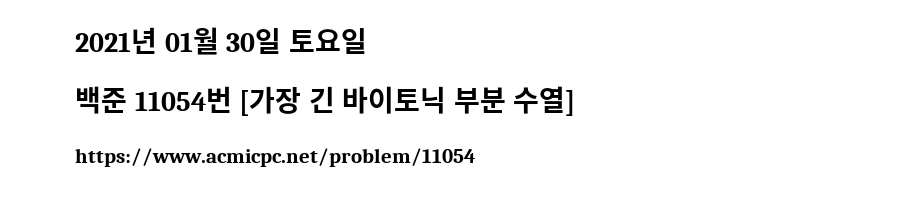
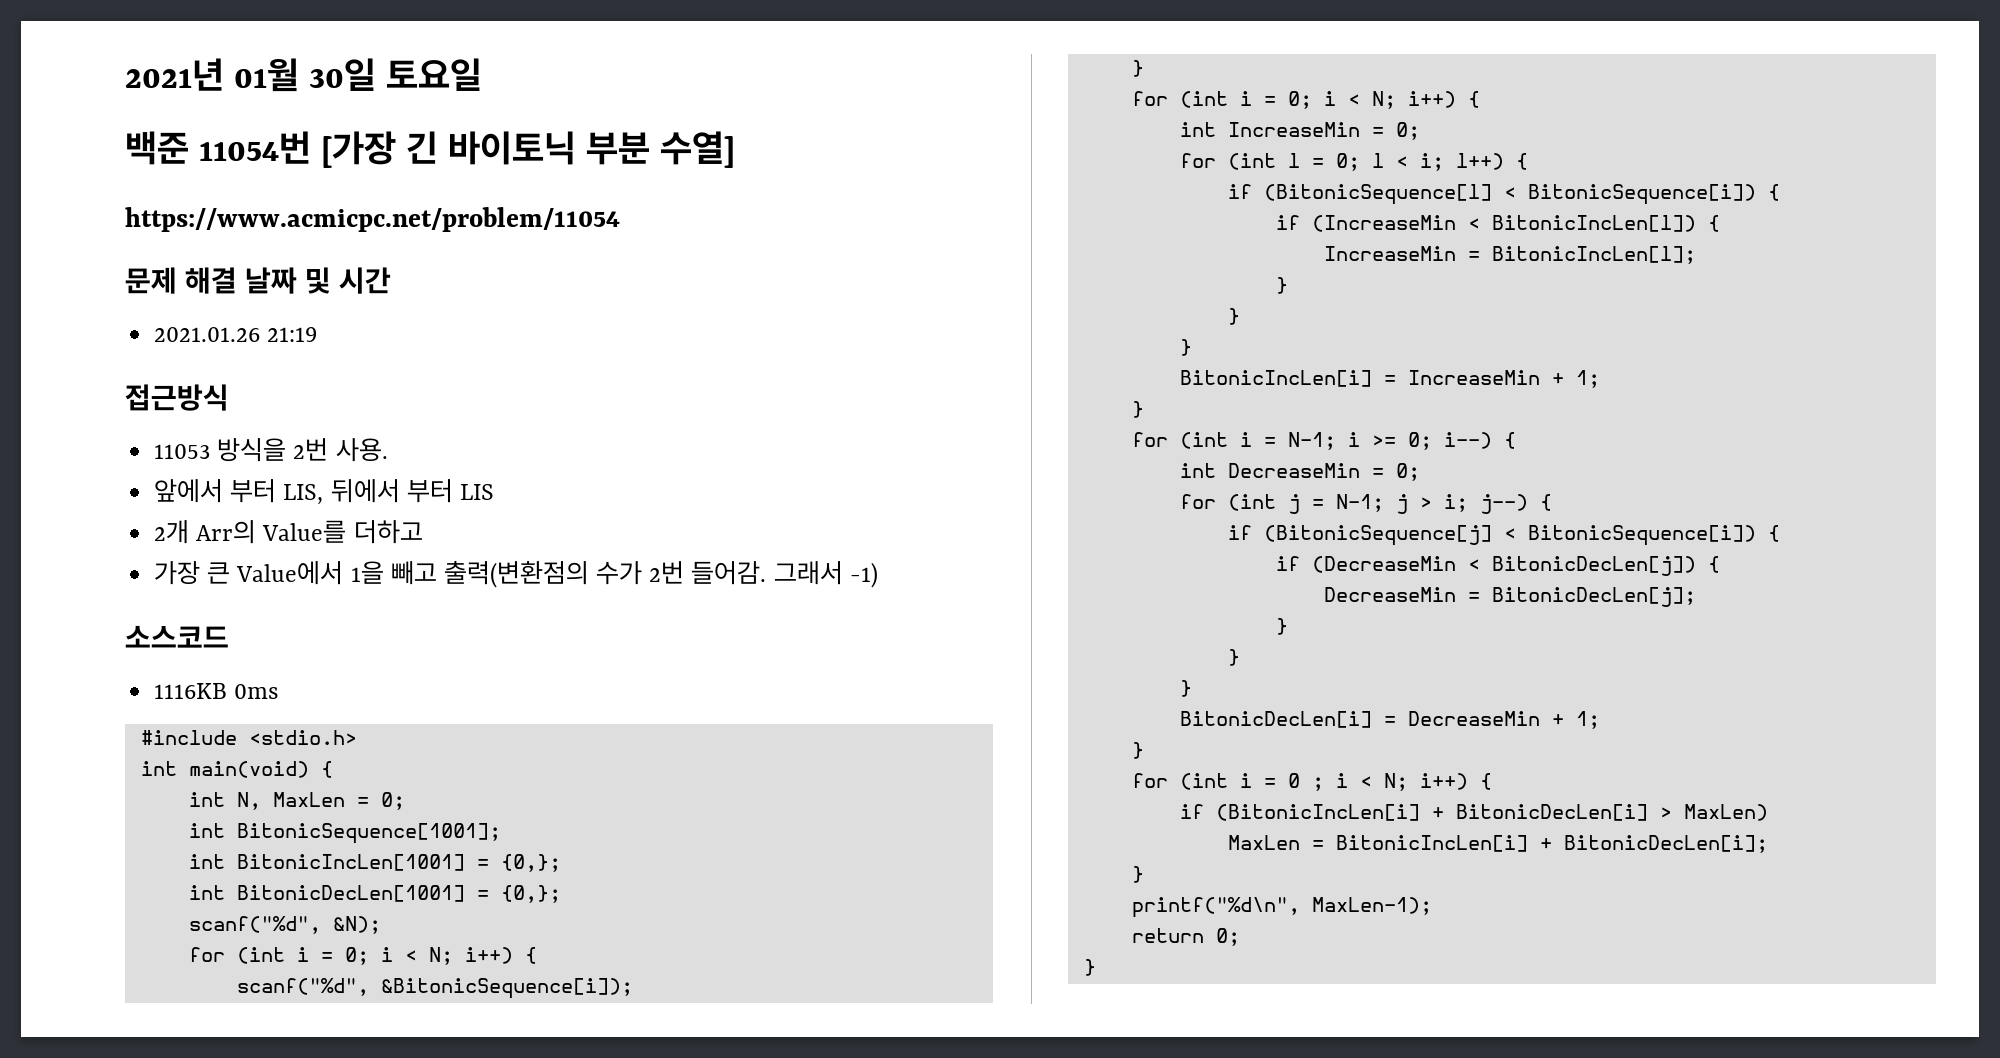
+ 문제 해결 날짜 및 시간
+ 2021.01.26 21:19
+ 접근방식
+ 11053 방식을 2번 사용.
+ 앞에서 부터 LIS, 뒤에서 부터 LIS
+ 2개 Arr의 Value를 더하고
+ 가장 큰 Value에서 1을 빼고 출력(변환점의 수가 2번 들어감. 그래서 -1)
+ 소스코드
+ 1116KB 0ms
+ #include <stdio.h>
+ int main(void) {
+ int N, MaxLen = 0;
+ int BitonicSequence[1001];
+ int BitonicIncLen[1001] = {0,};
+ int BitonicDecLen[1001] = {0,};
+ scanf("%d", &N);
+ for (int i = 0; i < N; i++) {
+ scanf("%d", &BitonicSequence[i]);
+ }
+ for (int i = 0; i < N; i++) {
+ int IncreaseMin = 0;
+ for (int l = 0; l < i; l++) {
+ if (BitonicSequence[l] < BitonicSequence[i]) {
+ if (IncreaseMin < BitonicIncLen[l]) {
+ IncreaseMin = BitonicIncLen[l];
+ }
+ }
+ }
+ BitonicIncLen[i] = IncreaseMin + 1;
+ }
+ for (int i = N-1; i >= 0; i--) {
+ int DecreaseMin = 0;
+ for (int j = N-1; j > i; j--) {
+ if (BitonicSequence[j] < BitonicSequence[i]) {
+ if (DecreaseMin < BitonicDecLen[j]) {
+ DecreaseMin = BitonicDecLen[j];
+ }
+ }
+ }
+ BitonicDecLen[i] = DecreaseMin + 1;
+ }
+ for (int i = 0 ; i < N; i++) {
+ if (BitonicIncLen[i] + BitonicDecLen[i] > MaxLen)
+ MaxLen = BitonicIncLen[i] + BitonicDecLen[i];
+ }
+ printf("%d\n", MaxLen-1);
+ return 0;
+ }

